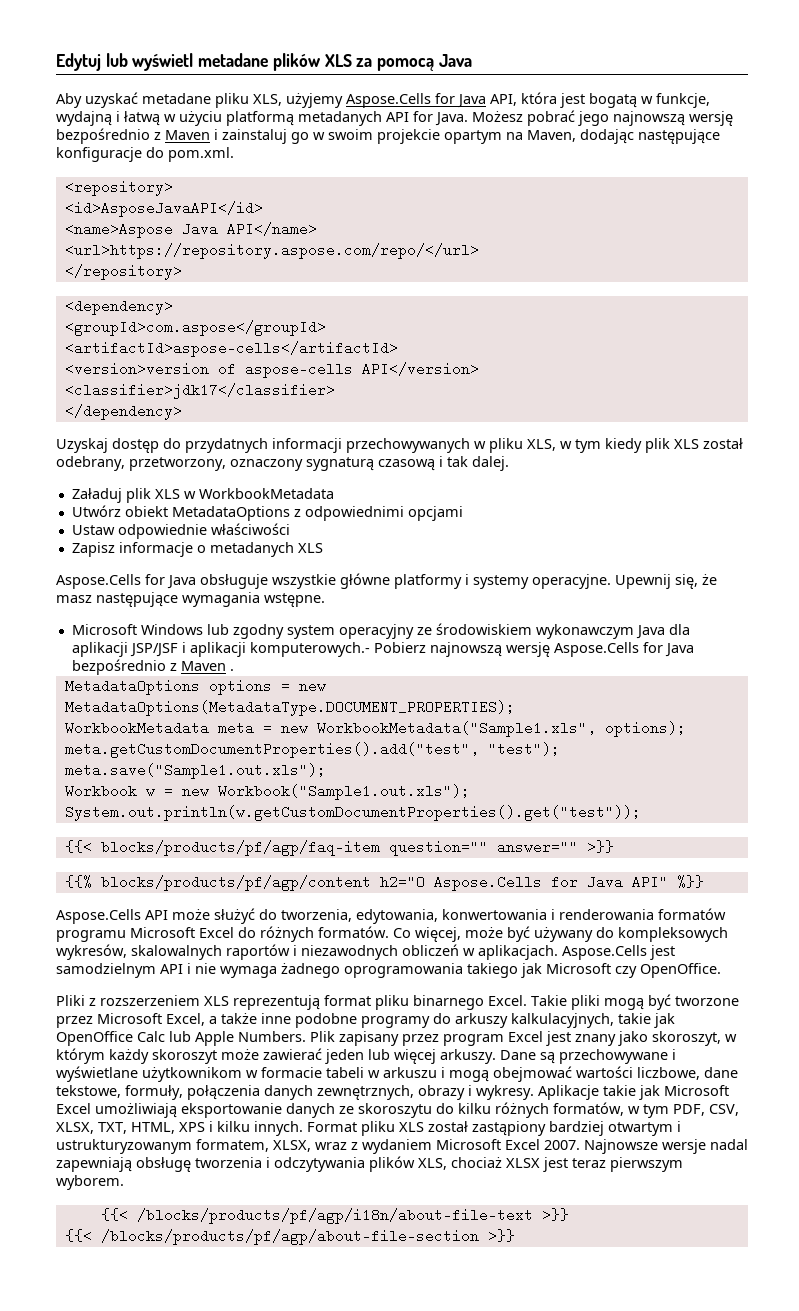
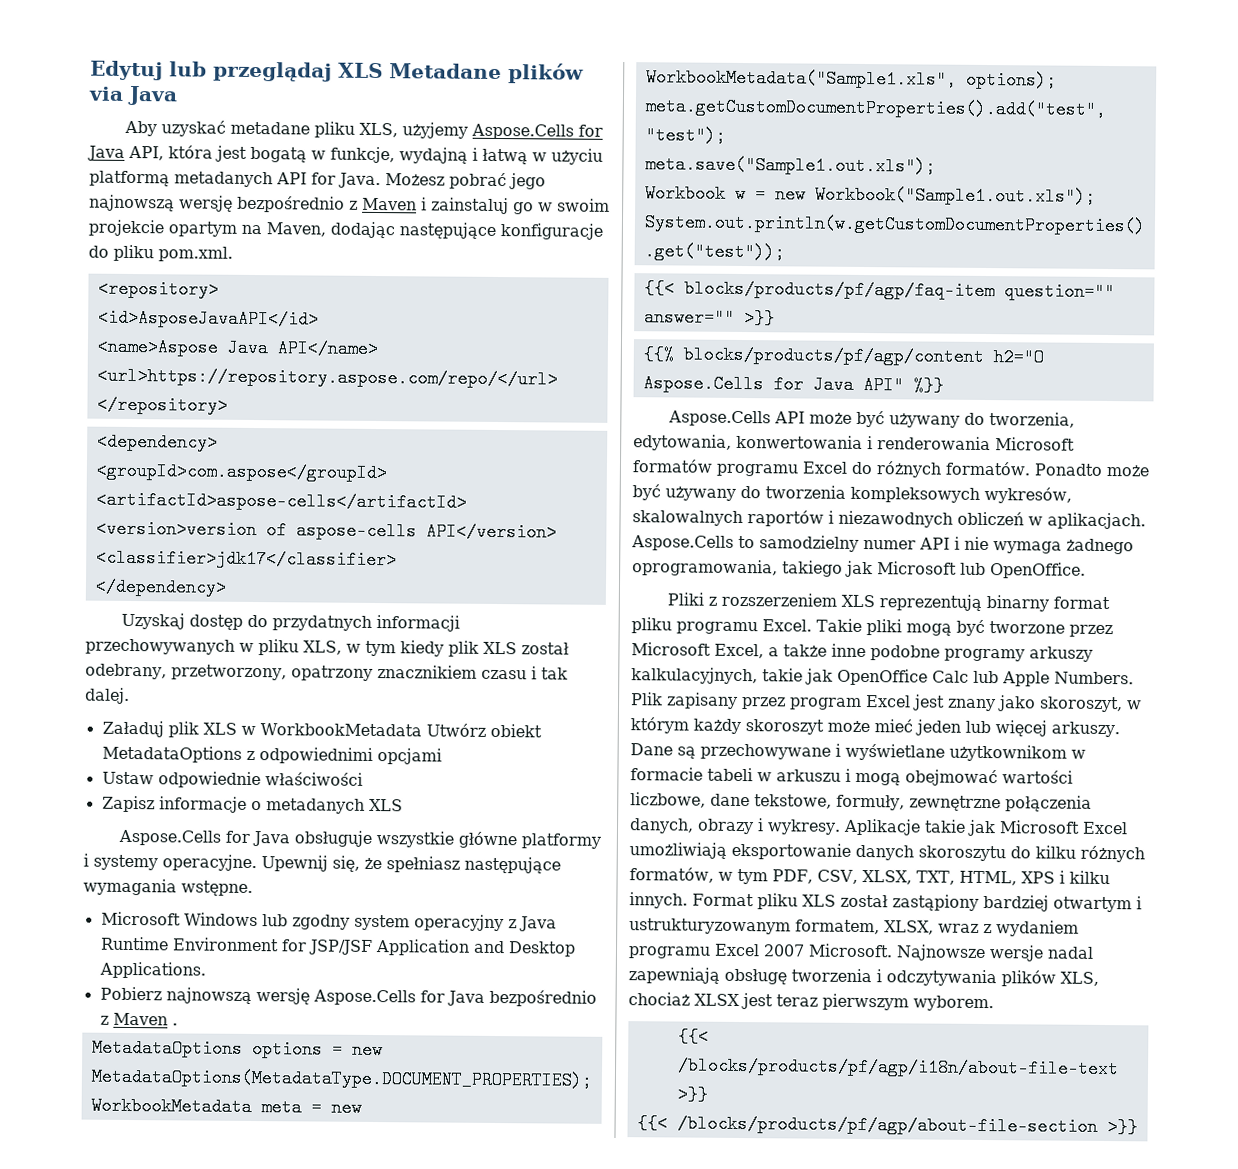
- Edytuj lub wyświetl metadane plików XLS za pomocą Java
+ Edytuj lub przeglądaj XLS Metadane plików via Java
- Możesz pobrać jego najnowszą wersję bezpośrednio z Maven i zainstaluj go w swoim projekcie opartym na Maven, dodając następujące konfiguracje do pom.xml.
+ Możesz pobrać jego najnowszą wersję bezpośrednio z Maven i zainstaluj go w swoim projekcie opartym na Maven, dodając następujące konfiguracje do pliku pom.xml.
- Uzyskaj dostęp do przydatnych informacji przechowywanych w pliku XLS, w tym kiedy plik XLS został odebrany, przetworzony, oznaczony sygnaturą czasową i tak dalej.
+ Uzyskaj dostęp do przydatnych informacji przechowywanych w pliku XLS, w tym kiedy plik XLS został odebrany, przetworzony, opatrzony znacznikiem czasu i tak dalej.
- Załaduj plik XLS w WorkbookMetadata
- Utwórz obiekt MetadataOptions z odpowiednimi opcjami
+ Załaduj plik XLS w WorkbookMetadata Utwórz obiekt MetadataOptions z odpowiednimi opcjami
- Upewnij się, że masz następujące wymagania wstępne.
+ Upewnij się, że spełniasz następujące wymagania wstępne.
- Microsoft Windows lub zgodny system operacyjny ze środowiskiem wykonawczym Java dla aplikacji JSP/JSF i aplikacji komputerowych.- Pobierz najnowszą wersję Aspose.Cells for Java bezpośrednio z Maven .
+ Microsoft Windows lub zgodny system operacyjny z Java Runtime Environment for JSP/JSF Application and Desktop Applications.
+ Pobierz najnowszą wersję Aspose.Cells for Java bezpośrednio z Maven .
- Aspose.Cells API może służyć do tworzenia, edytowania, konwertowania i renderowania formatów programu Microsoft Excel do różnych formatów.
+ Aspose.Cells API może być używany do tworzenia, edytowania, konwertowania i renderowania Microsoft formatów programu Excel do różnych formatów.
- Co więcej, może być używany do kompleksowych wykresów, skalowalnych raportów i niezawodnych obliczeń w aplikacjach.
+ Ponadto może być używany do tworzenia kompleksowych wykresów, skalowalnych raportów i niezawodnych obliczeń w aplikacjach.
- Aspose.Cells jest samodzielnym API i nie wymaga żadnego oprogramowania takiego jak Microsoft czy OpenOffice.
+ Aspose.Cells to samodzielny numer API i nie wymaga żadnego oprogramowania, takiego jak Microsoft lub OpenOffice.
- Pliki z rozszerzeniem XLS reprezentują format pliku binarnego Excel.
+ Pliki z rozszerzeniem XLS reprezentują binarny format pliku programu Excel.
- Takie pliki mogą być tworzone przez Microsoft Excel, a także inne podobne programy do arkuszy kalkulacyjnych, takie jak OpenOffice Calc lub Apple Numbers.
+ Takie pliki mogą być tworzone przez Microsoft Excel, a także inne podobne programy arkuszy kalkulacyjnych, takie jak OpenOffice Calc lub Apple Numbers.
- Plik zapisany przez program Excel jest znany jako skoroszyt, w którym każdy skoroszyt może zawierać jeden lub więcej arkuszy.
+ Plik zapisany przez program Excel jest znany jako skoroszyt, w którym każdy skoroszyt może mieć jeden lub więcej arkuszy.
- Dane są przechowywane i wyświetlane użytkownikom w formacie tabeli w arkuszu i mogą obejmować wartości liczbowe, dane tekstowe, formuły, połączenia danych zewnętrznych, obrazy i wykresy.
+ Dane są przechowywane i wyświetlane użytkownikom w formacie tabeli w arkuszu i mogą obejmować wartości liczbowe, dane tekstowe, formuły, zewnętrzne połączenia danych, obrazy i wykresy.
- Aplikacje takie jak Microsoft Excel umożliwiają eksportowanie danych ze skoroszytu do kilku różnych formatów, w tym PDF, CSV, XLSX, TXT, HTML, XPS i kilku innych.
+ Aplikacje takie jak Microsoft Excel umożliwiają eksportowanie danych skoroszytu do kilku różnych formatów, w tym PDF, CSV, XLSX, TXT, HTML, XPS i kilku innych.
- Format pliku XLS został zastąpiony bardziej otwartym i ustrukturyzowanym formatem, XLSX, wraz z wydaniem Microsoft Excel 2007.
+ Format pliku XLS został zastąpiony bardziej otwartym i ustrukturyzowanym formatem, XLSX, wraz z wydaniem programu Excel 2007 Microsoft.

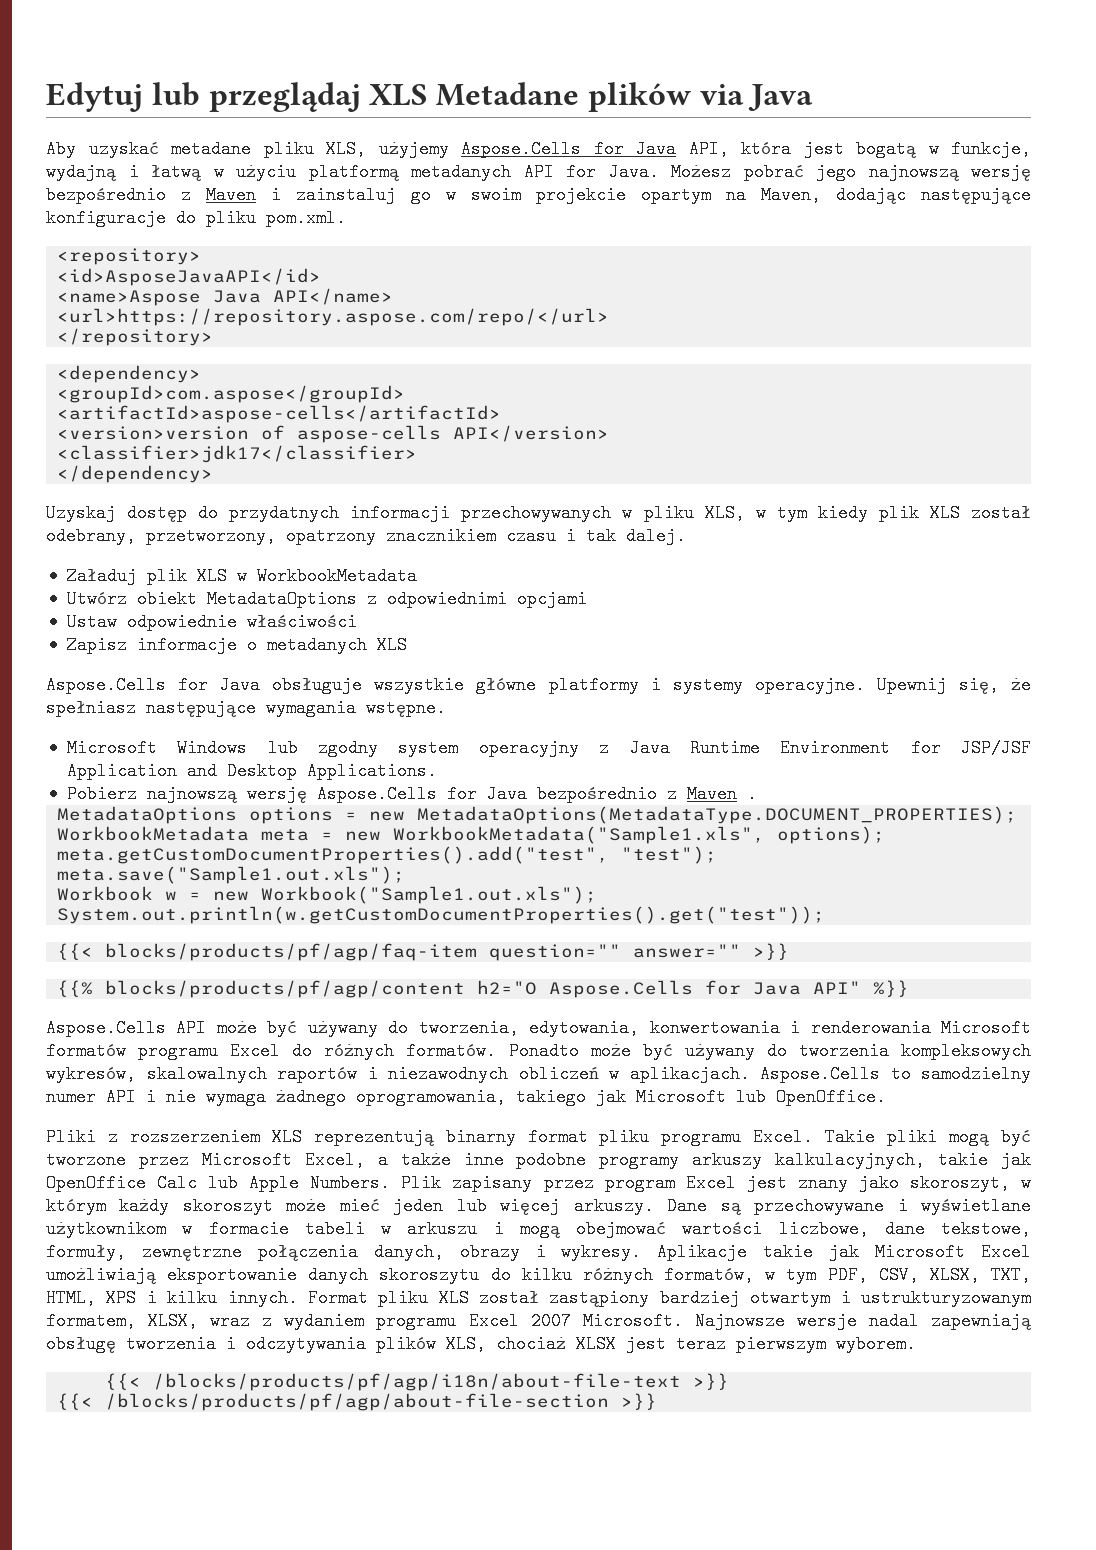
- Załaduj plik XLS w WorkbookMetadata Utwórz obiekt MetadataOptions z odpowiednimi opcjami
+ Załaduj plik XLS w WorkbookMetadata
+ Utwórz obiekt MetadataOptions z odpowiednimi opcjami

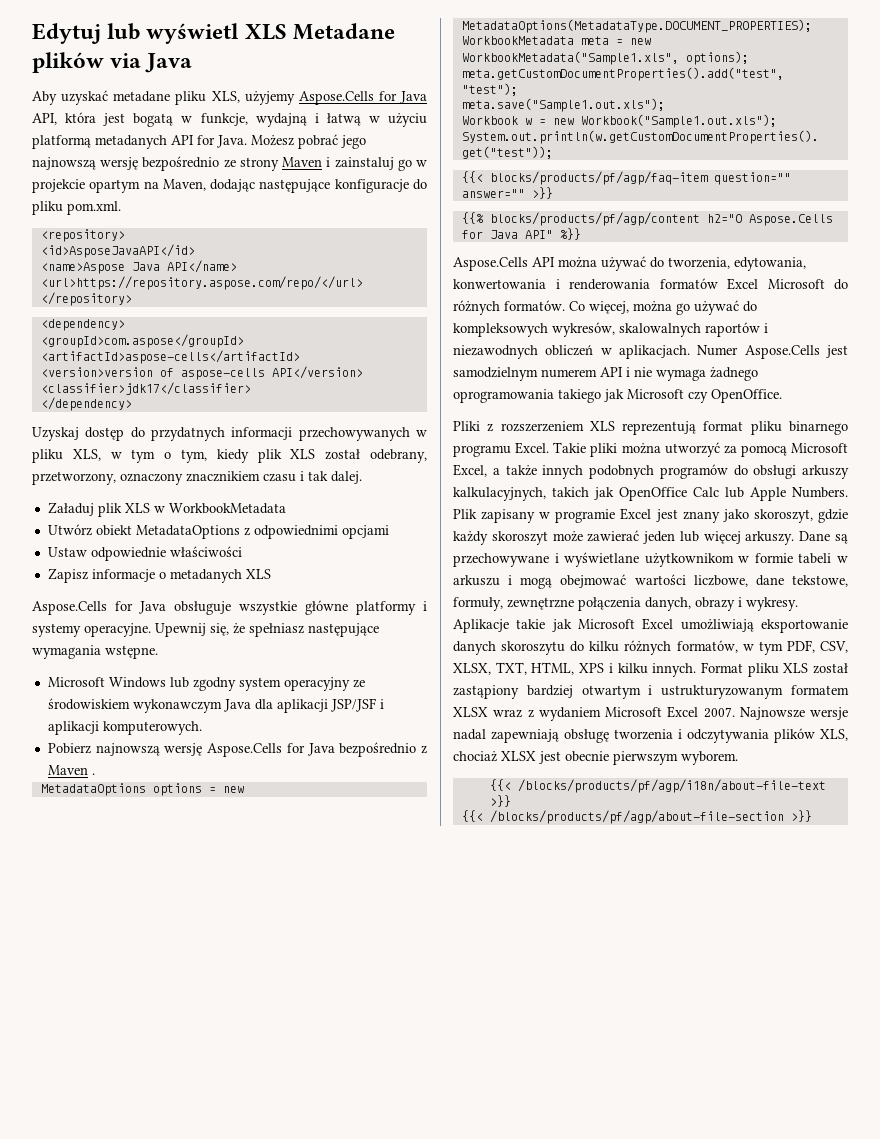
- Edytuj lub przeglądaj XLS Metadane plików via Java
+ Edytuj lub wyświetl XLS Metadane plików via Java
- Możesz pobrać jego najnowszą wersję bezpośrednio z Maven i zainstaluj go w swoim projekcie opartym na Maven, dodając następujące konfiguracje do pliku pom.xml.
+ Możesz pobrać jego najnowszą wersję bezpośrednio ze strony Maven i zainstaluj go w projekcie opartym na Maven, dodając następujące konfiguracje do pliku pom.xml.
- Uzyskaj dostęp do przydatnych informacji przechowywanych w pliku XLS, w tym kiedy plik XLS został odebrany, przetworzony, opatrzony znacznikiem czasu i tak dalej.
+ Uzyskaj dostęp do przydatnych informacji przechowywanych w pliku XLS, w tym o tym, kiedy plik XLS został odebrany, przetworzony, oznaczony znacznikiem czasu i tak dalej.
- Microsoft Windows lub zgodny system operacyjny z Java Runtime Environment for JSP/JSF Application and Desktop Applications.
+ Microsoft Windows lub zgodny system operacyjny ze środowiskiem wykonawczym Java dla aplikacji JSP/JSF i aplikacji komputerowych.
- Aspose.Cells API może być używany do tworzenia, edytowania, konwertowania i renderowania Microsoft formatów programu Excel do różnych formatów. Ponadto może być używany do tworzenia kompleksowych wykresów, skalowalnych raportów i niezawodnych obliczeń w aplikacjach.
+ Aspose.Cells API można używać do tworzenia, edytowania, konwertowania i renderowania formatów Excel Microsoft do różnych formatów. Co więcej, można go używać do kompleksowych wykresów, skalowalnych raportów i niezawodnych obliczeń w aplikacjach.
- Aspose.Cells to samodzielny numer API i nie wymaga żadnego oprogramowania, takiego jak Microsoft lub OpenOffice.
+ Numer Aspose.Cells jest samodzielnym numerem API i nie wymaga żadnego oprogramowania takiego jak Microsoft czy OpenOffice.
- Pliki z rozszerzeniem XLS reprezentują binarny format pliku programu Excel.
+ Pliki z rozszerzeniem XLS reprezentują format pliku binarnego programu Excel.
- Takie pliki mogą być tworzone przez Microsoft Excel, a także inne podobne programy arkuszy kalkulacyjnych, takie jak OpenOffice Calc lub Apple Numbers.
+ Takie pliki można utworzyć za pomocą Microsoft Excel, a także innych podobnych programów do obsługi arkuszy kalkulacyjnych, takich jak OpenOffice Calc lub Apple Numbers.
- Plik zapisany przez program Excel jest znany jako skoroszyt, w którym każdy skoroszyt może mieć jeden lub więcej arkuszy.
+ Plik zapisany w programie Excel jest znany jako skoroszyt, gdzie każdy skoroszyt może zawierać jeden lub więcej arkuszy.
- Dane są przechowywane i wyświetlane użytkownikom w formacie tabeli w arkuszu i mogą obejmować wartości liczbowe, dane tekstowe, formuły, zewnętrzne połączenia danych, obrazy i wykresy.
+ Dane są przechowywane i wyświetlane użytkownikom w formie tabeli w arkuszu i mogą obejmować wartości liczbowe, dane tekstowe, formuły, zewnętrzne połączenia danych, obrazy i wykresy.
- Format pliku XLS został zastąpiony bardziej otwartym i ustrukturyzowanym formatem, XLSX, wraz z wydaniem programu Excel 2007 Microsoft.
+ Format pliku XLS został zastąpiony bardziej otwartym i ustrukturyzowanym formatem XLSX wraz z wydaniem Microsoft Excel 2007.
- Najnowsze wersje nadal zapewniają obsługę tworzenia i odczytywania plików XLS, chociaż XLSX jest teraz pierwszym wyborem.
+ Najnowsze wersje nadal zapewniają obsługę tworzenia i odczytywania plików XLS, chociaż XLSX jest obecnie pierwszym wyborem.

